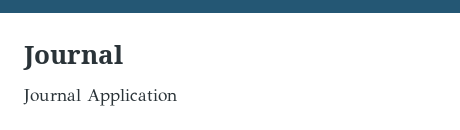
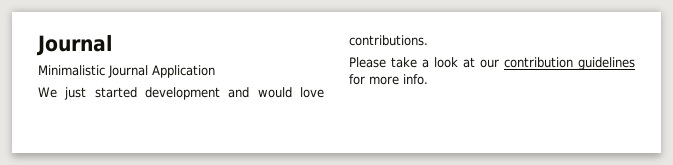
- Journal Application
+ Minimalistic Journal Application
+ We just started development and would love contributions.
+ Please take a look at our contribution guidelines for more info.

